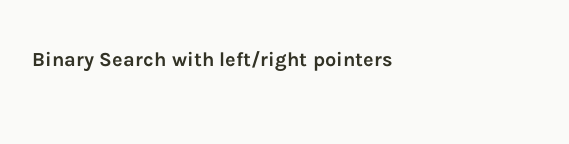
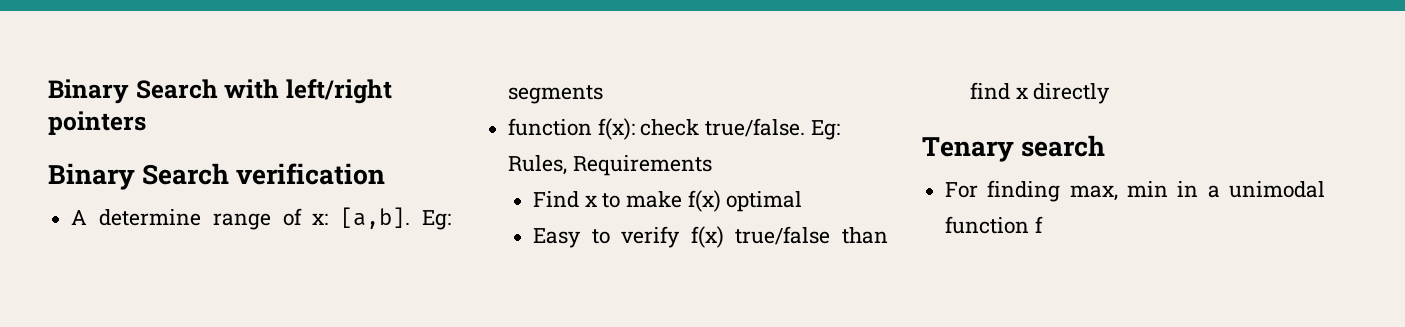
+ Binary Search verification
+ A determine range of x: [a,b]. Eg: segments
+ function f(x): check true/false. Eg: Rules, Requirements
+ Find x to make f(x) optimal
+ Easy to verify f(x) true/false than find x directly
+ Tenary search
+ For finding max, min in a unimodal function f

